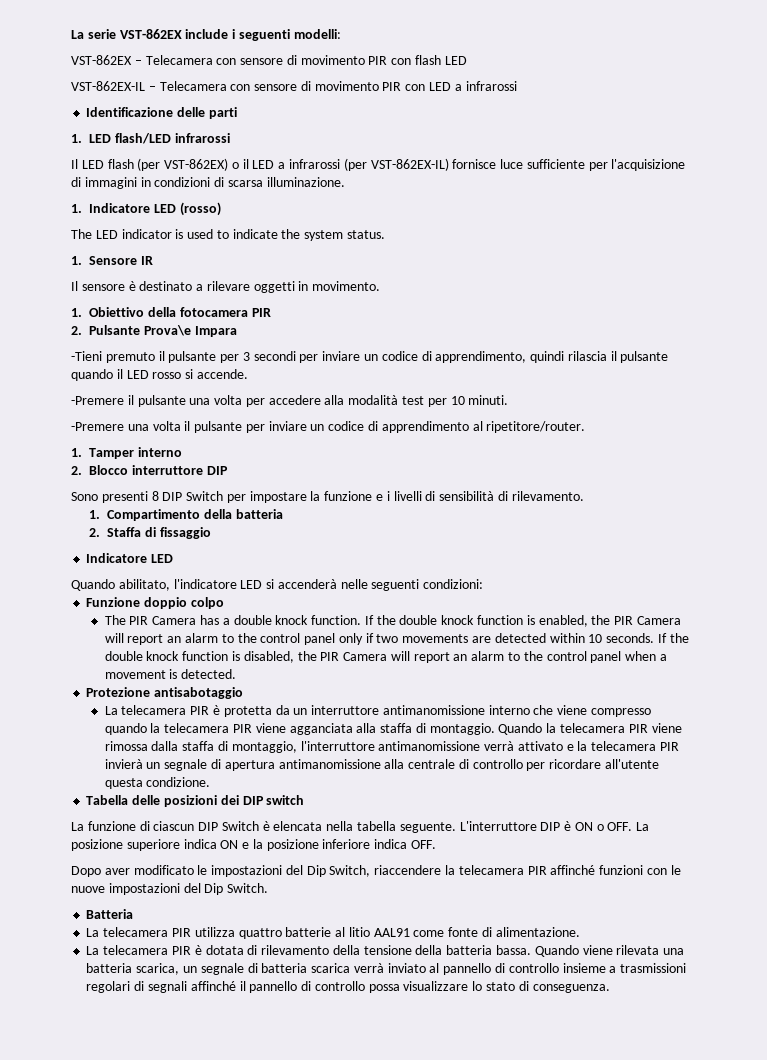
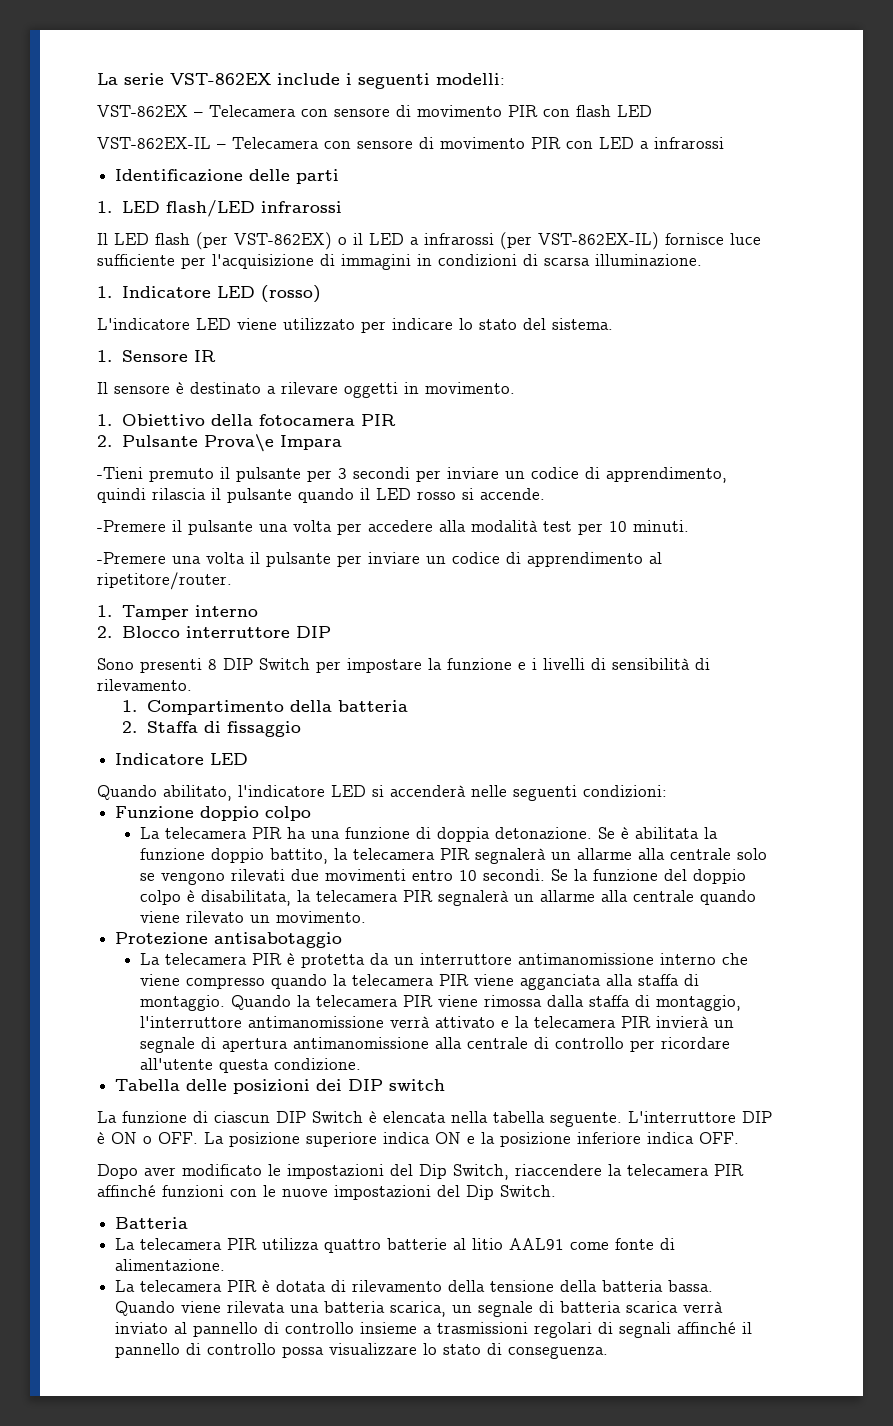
- The LED indicator is used to indicate the system status.
+ L'indicatore LED viene utilizzato per indicare lo stato del sistema.
- The PIR Camera has a double knock function. If the double knock function is enabled, the PIR Camera will report an alarm to the control panel only if two movements are detected within 10 seconds. If the double knock function is disabled, the PIR Camera will report an alarm to the control panel when a movement is detected.
+ La telecamera PIR ha una funzione di doppia detonazione. Se è abilitata la funzione doppio battito, la telecamera PIR segnalerà un allarme alla centrale solo se vengono rilevati due movimenti entro 10 secondi. Se la funzione del doppio colpo è disabilitata, la telecamera PIR segnalerà un allarme alla centrale quando viene rilevato un movimento.

